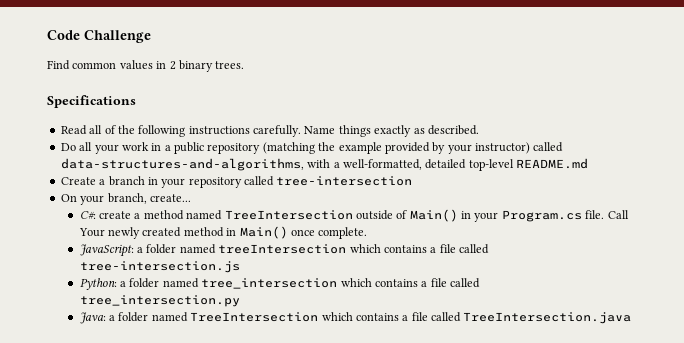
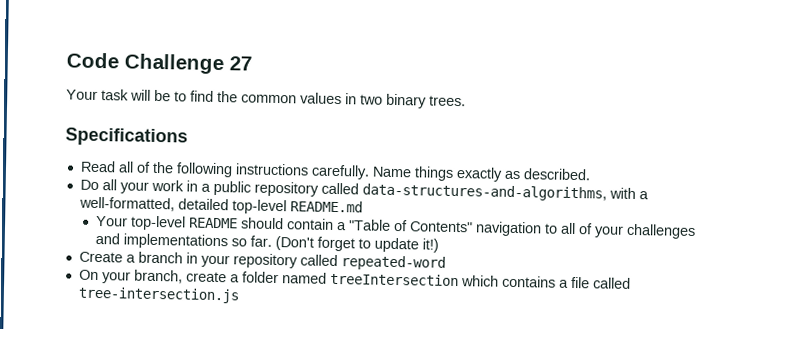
- Code Challenge
- Find common values in 2 binary trees.
+ Code Challenge 27
+ Your task will be to find the common values in two binary trees.
- Do all your work in a public repository (matching the example provided by your instructor) called data-structures-and-algorithms, with a well-formatted, detailed top-level README.md
+ Do all your work in a public repository called data-structures-and-algorithms, with a well-formatted, detailed top-level README.md
+ Your top-level README should contain a "Table of Contents" navigation to all of your challenges and implementations so far. (Don't forget to update it!)
- Create a branch in your repository called tree-intersection
+ Create a branch in your repository called repeated-word
- On your branch, create...
- C#: create a method named TreeIntersection outside of Main() in your Program.cs file. Call Your newly created method in Main() once complete.
- JavaScript: a folder named treeIntersection which contains a file called tree-intersection.js
+ On your branch, create a folder named treeIntersection which contains a file called tree-intersection.js
- Python: a folder named tree_intersection which contains a file called tree_intersection.py
- Java: a folder named TreeIntersection which contains a file called TreeIntersection.java

